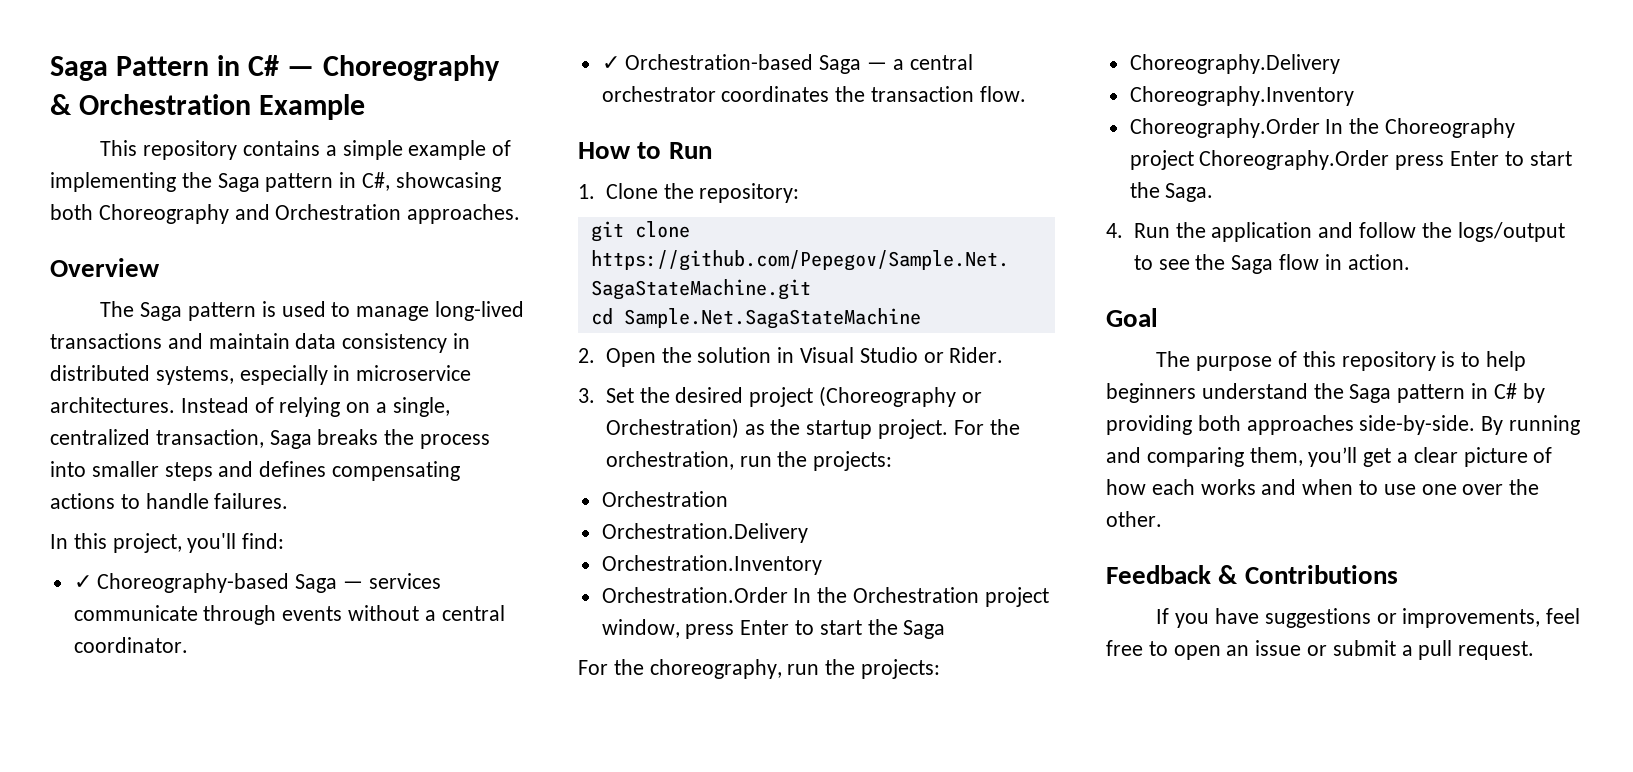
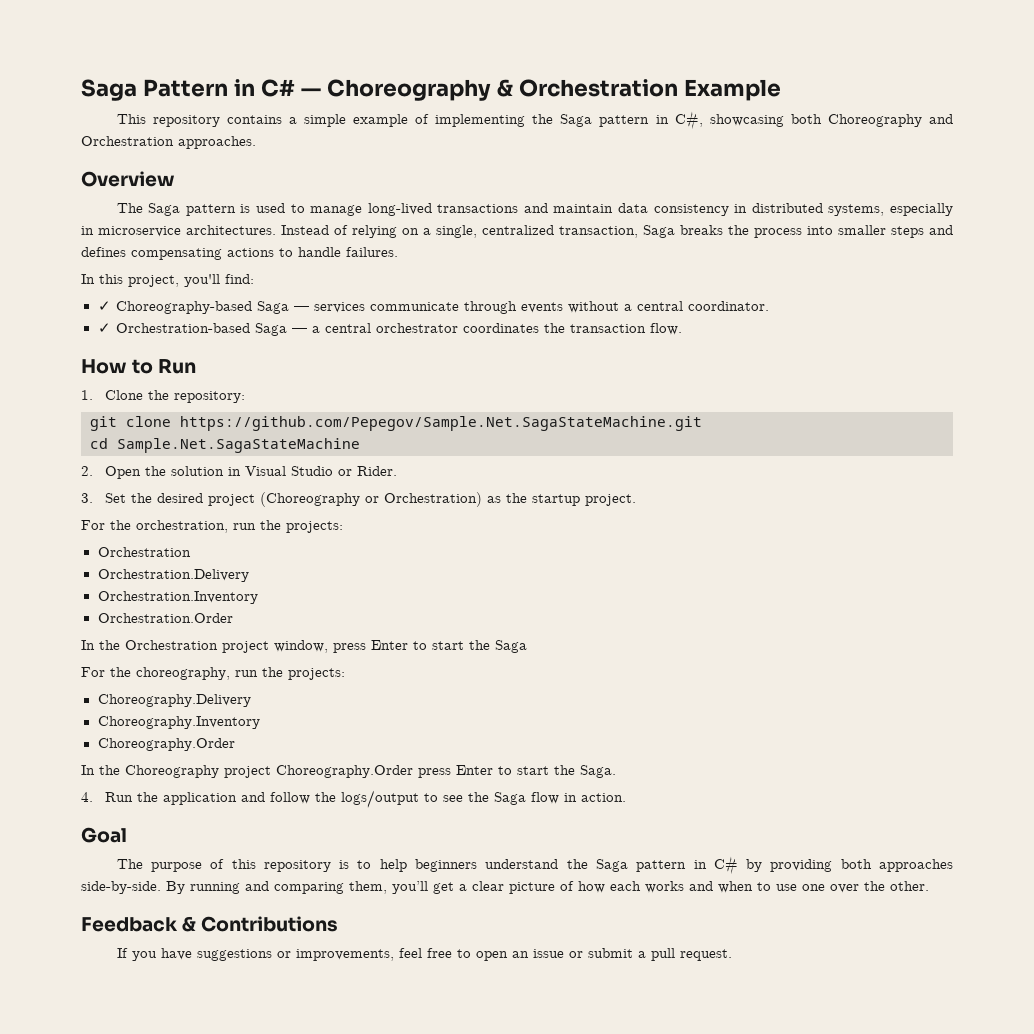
- 3. Set the desired project (Choreography or Orchestration) as the startup project. For the orchestration, run the projects:
+ 3. Set the desired project (Choreography or Orchestration) as the startup project.
+ For the orchestration, run the projects:
- Orchestration.Order In the Orchestration project window, press Enter to start the Saga
+ Orchestration.Order
+ In the Orchestration project window, press Enter to start the Saga
  Choreography.Inventory
- Choreography.Order In the Choreography project Choreography.Order press Enter to start the Saga.
+ Choreography.Order
+ In the Choreography project Choreography.Order press Enter to start the Saga.

